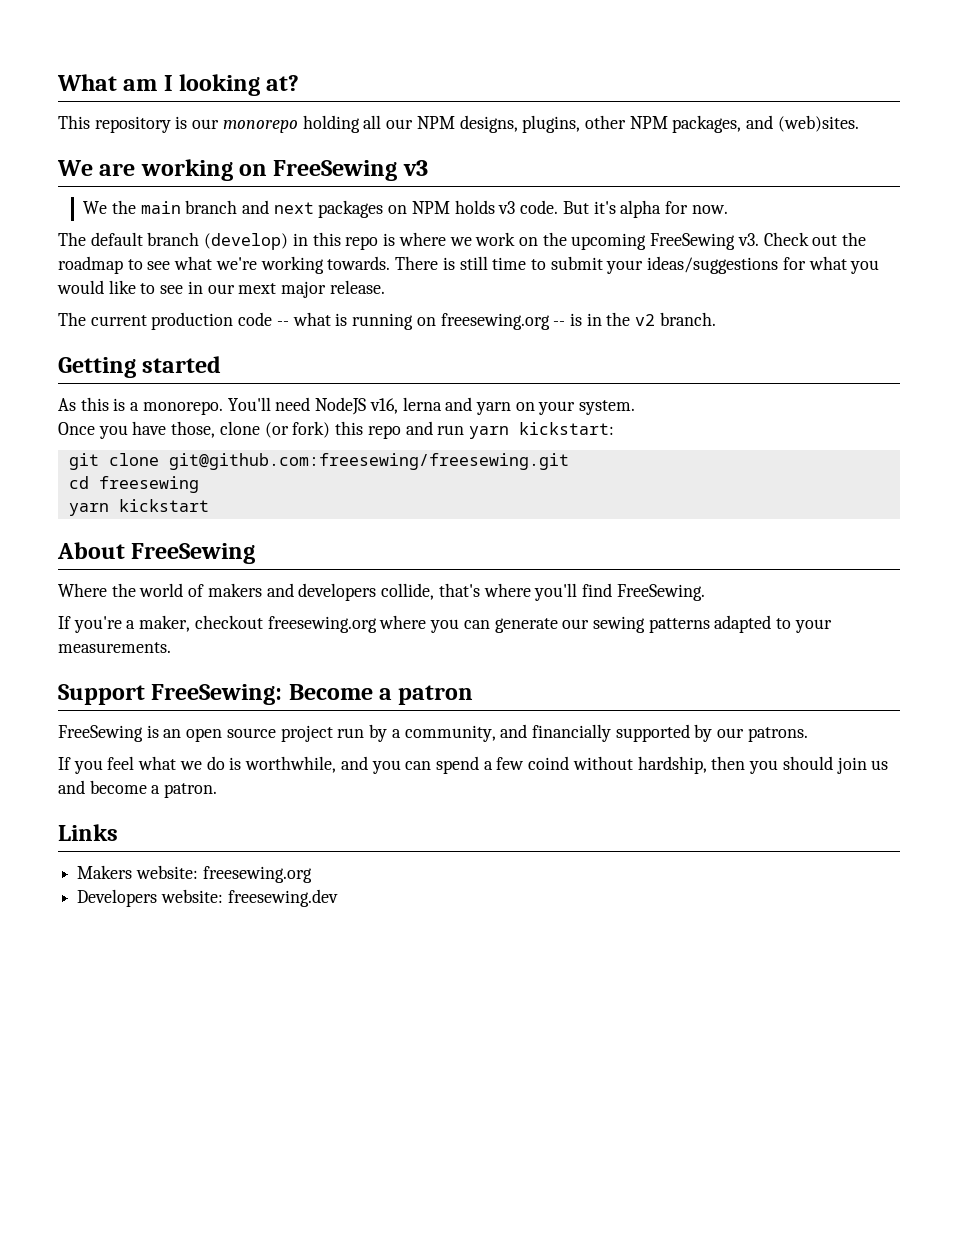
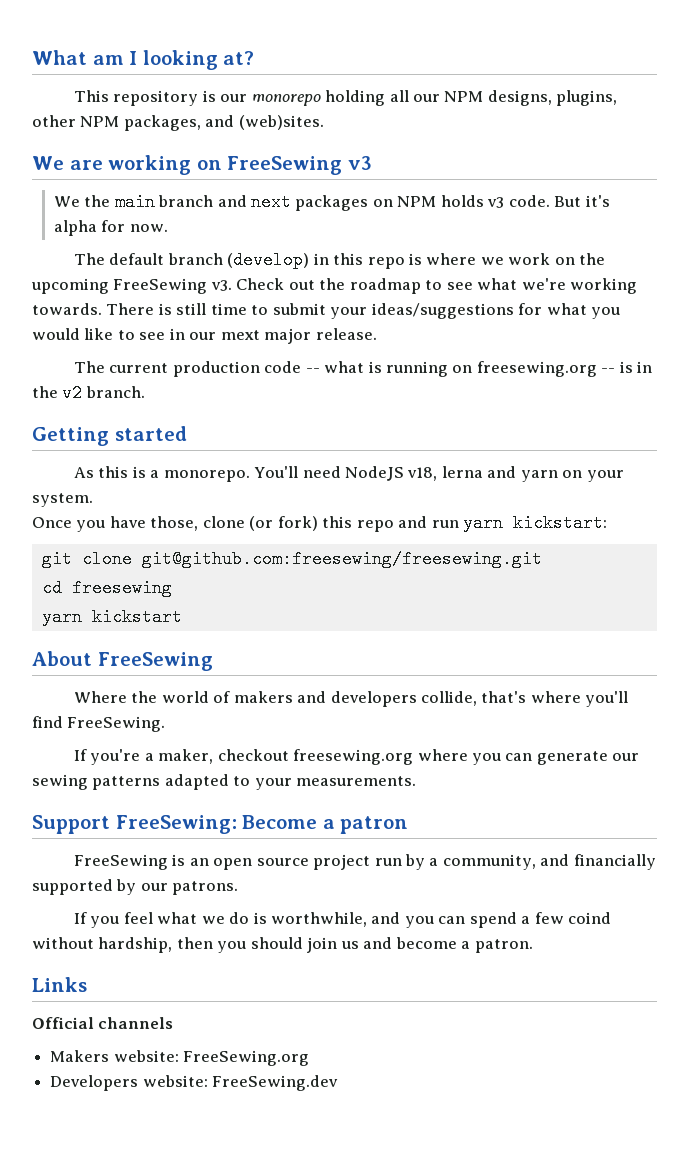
- You'll need NodeJS v16, lerna and yarn on your system.
+ You'll need NodeJS v18, lerna and yarn on your system.
+ Official channels
- Makers website: freesewing.org
+ Makers website: FreeSewing.org
- Developers website: freesewing.dev
+ Developers website: FreeSewing.dev

